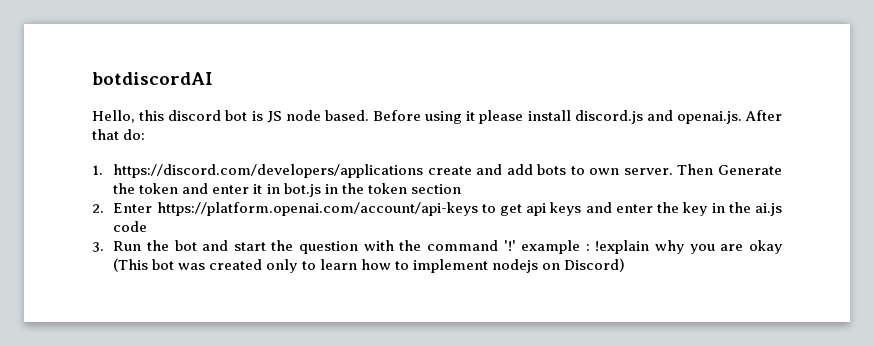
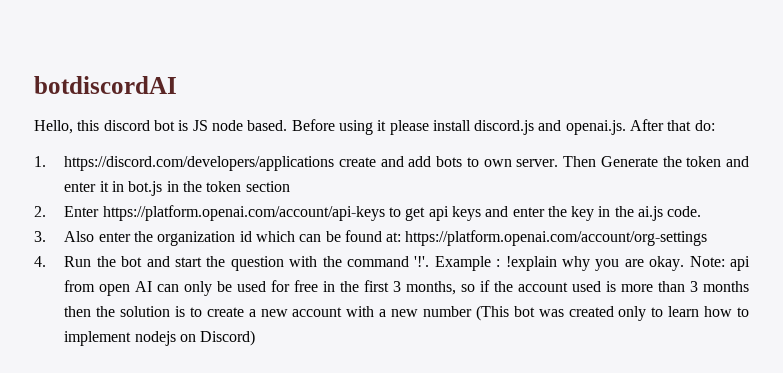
- 2. Enter https://platform.openai.com/account/api-keys to get api keys and enter the key in the ai.js code
- 3. Run the bot and start the question with the command '!' example : !explain why you are okay (This bot was created only to learn how to implement nodejs on Discord)
+ 2. Enter https://platform.openai.com/account/api-keys to get api keys and enter the key in the ai.js code.
+ 3. Also enter the organization id which can be found at: https://platform.openai.com/account/org-settings
+ 4. Run the bot and start the question with the command '!'. Example : !explain why you are okay. Note: api from open AI can only be used for free in the first 3 months, so if the account used is more than 3 months then the solution is to create a new account with a new number (This bot was created only to learn how to implement nodejs on Discord)

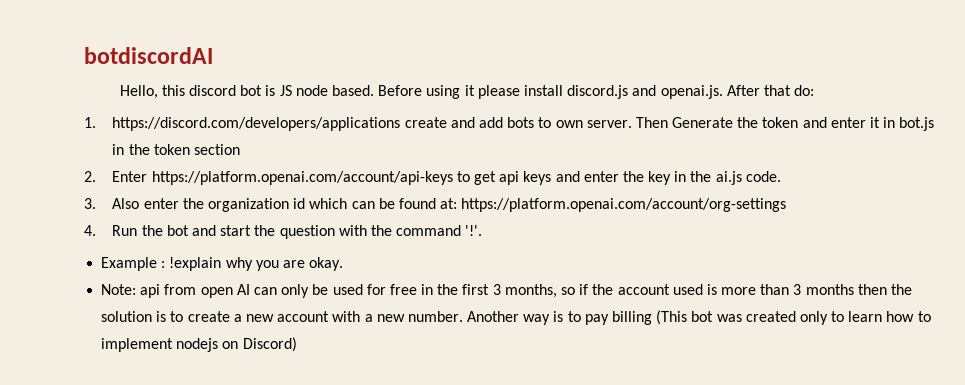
- 4. Run the bot and start the question with the command '!'. Example :
+ 4. Run the bot and start the question with the command '!'.
+ Example :
- !explain why you are okay. Note:
+ !explain why you are okay.
+ Note:
- api from open AI can only be used for free in the first 3 months, so if the account used is more than 3 months then the solution is to create a new account with a new number (This bot was created only to learn how to implement nodejs on Discord)
+ api from open AI can only be used for free in the first 3 months, so if the account used is more than 3 months then the solution is to create a new account with a new number. Another way is to pay billing (This bot was created only to learn how to implement nodejs on Discord)

